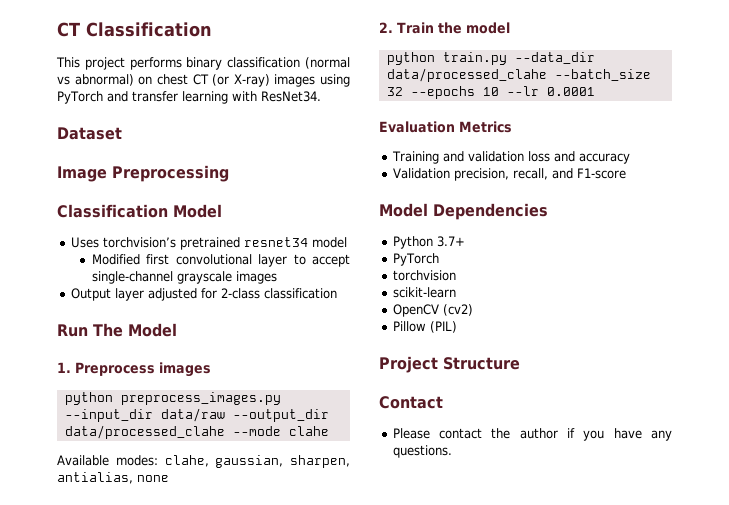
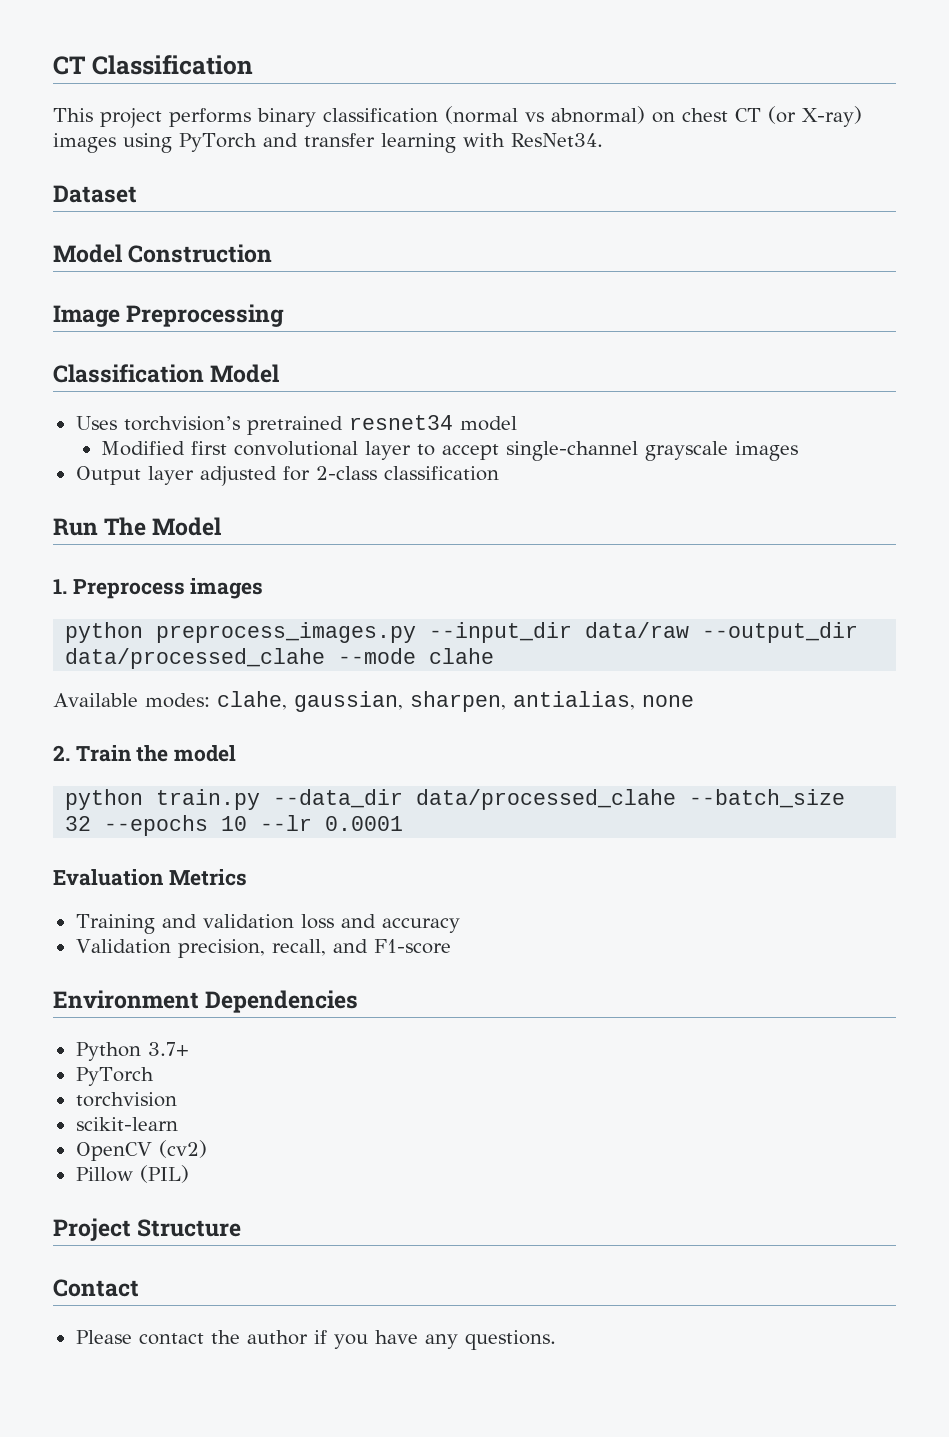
+ Model Construction
- Model Dependencies
+ Environment Dependencies

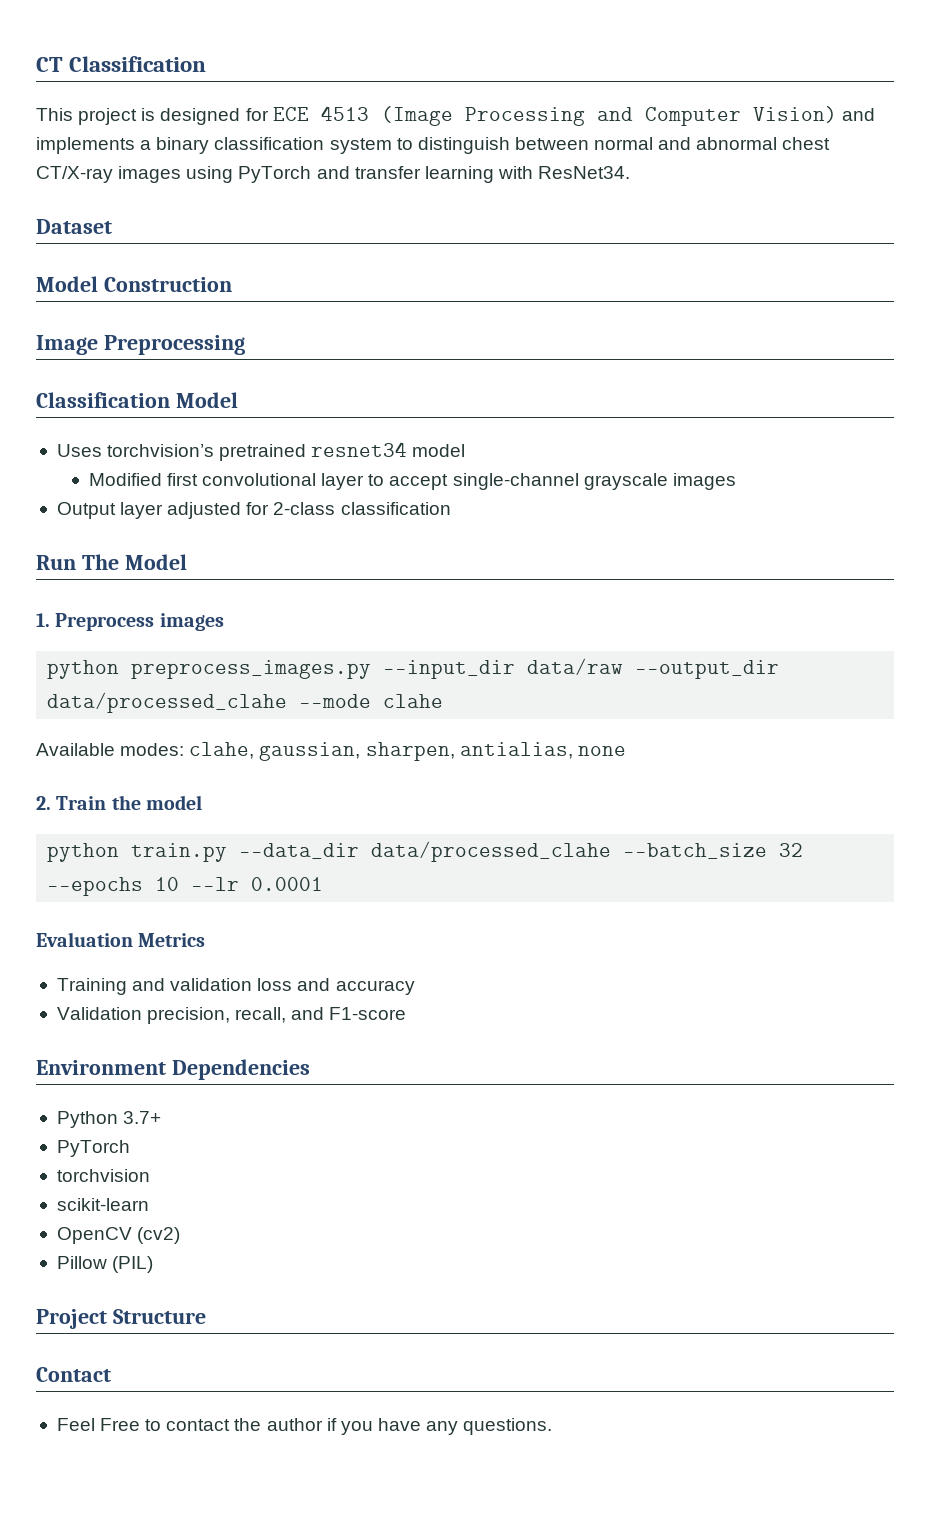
- This project performs binary classification (normal vs abnormal) on chest CT (or X-ray) images using PyTorch and transfer learning with ResNet34.
+ This project is designed for ECE 4513 (Image Processing and Computer Vision) and implements a binary classification system to distinguish between normal and abnormal chest CT/X-ray images using PyTorch and transfer learning with ResNet34.
- Please contact the author if you have any questions.
+ Feel Free to contact the author if you have any questions.

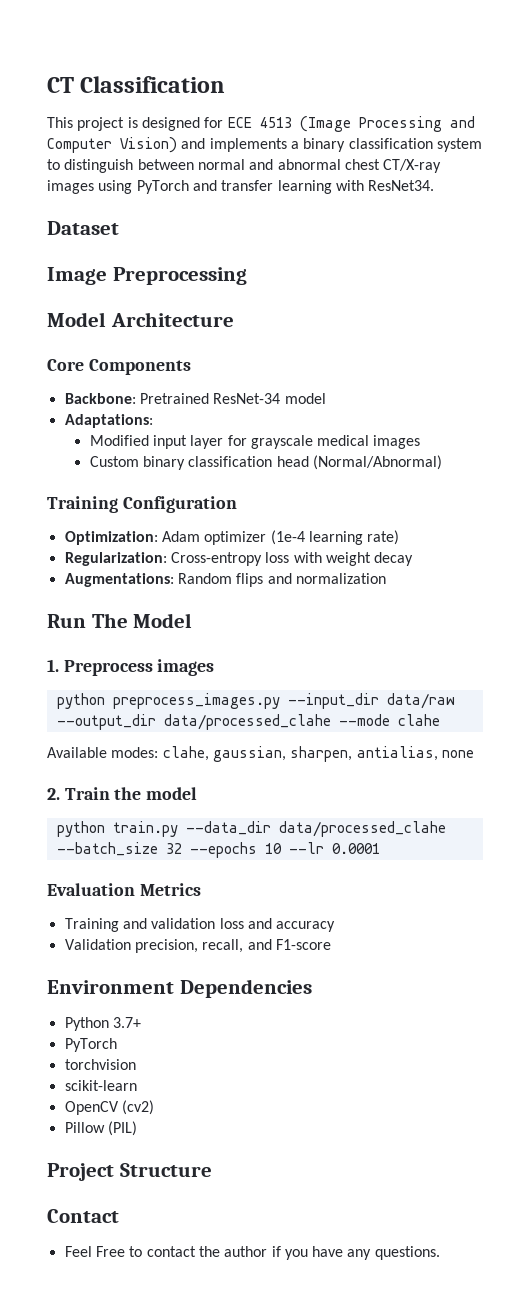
- Model Construction
- Classification Model
- Uses torchvision’s pretrained resnet34 model
+ Model Architecture
+ Core Components
+ Backbone: Pretrained ResNet-34 model
+ Adaptations:
- Modified first convolutional layer to accept single-channel grayscale images
- Output layer adjusted for 2-class classification
+ Modified input layer for grayscale medical images
+ Custom binary classification head (Normal/Abnormal)
+ Training Configuration
+ Optimization: Adam optimizer (1e-4 learning rate)
+ Regularization: Cross-entropy loss with weight decay
+ Augmentations: Random flips and normalization

